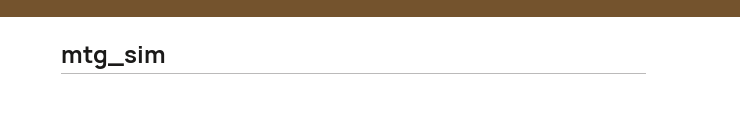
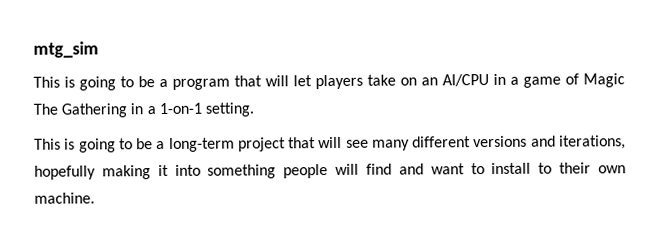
+ This is going to be a program that will let players take on an AI/CPU in a game of Magic The Gathering in a 1-on-1 setting.
+ This is going to be a long-term project that will see many different versions and iterations, hopefully making it into something people will find and want to install to their own machine.

